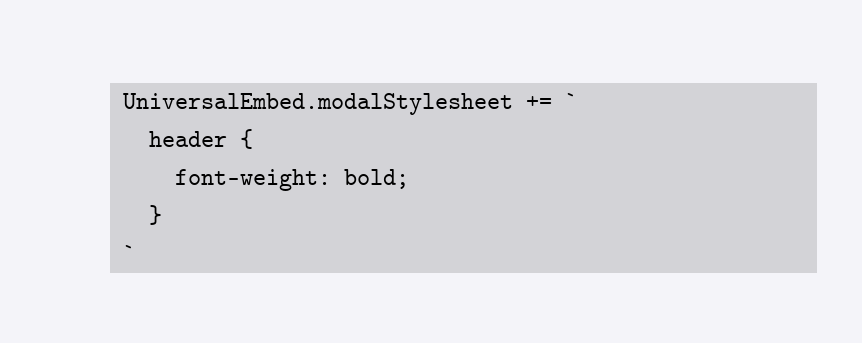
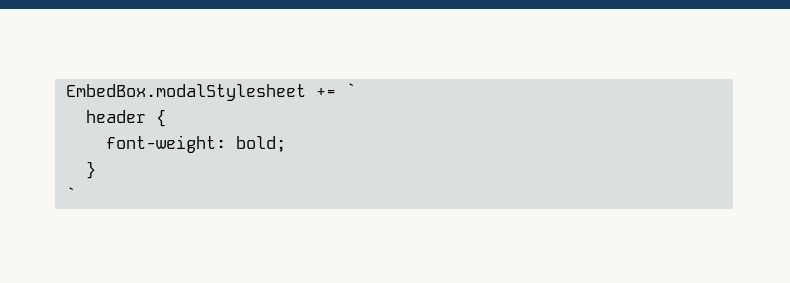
- UniversalEmbed.modalStylesheet += `
+ EmbedBox.modalStylesheet += `

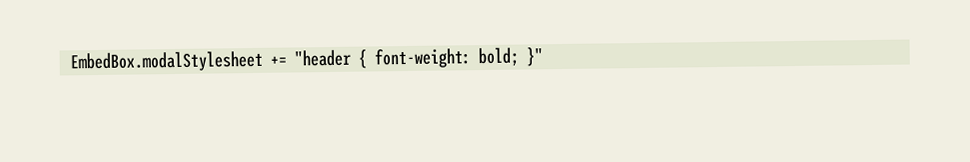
- EmbedBox.modalStylesheet += `
- header {
- font-weight: bold;
- }
- `
+ EmbedBox.modalStylesheet += "header { font-weight: bold; }"

